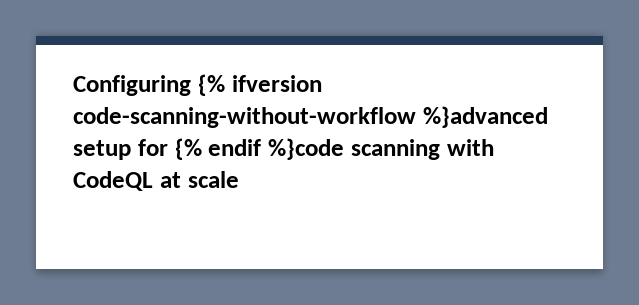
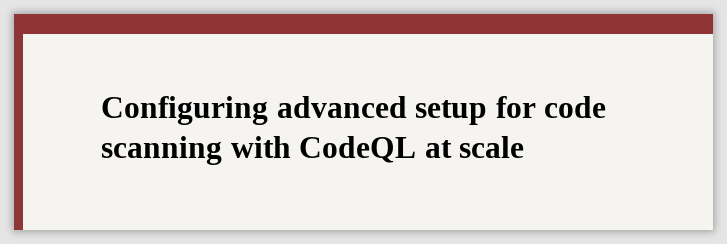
- Configuring {% ifversion code-scanning-without-workflow %}advanced setup for {% endif %}code scanning with CodeQL at scale
+ Configuring advanced setup for code scanning with CodeQL at scale

